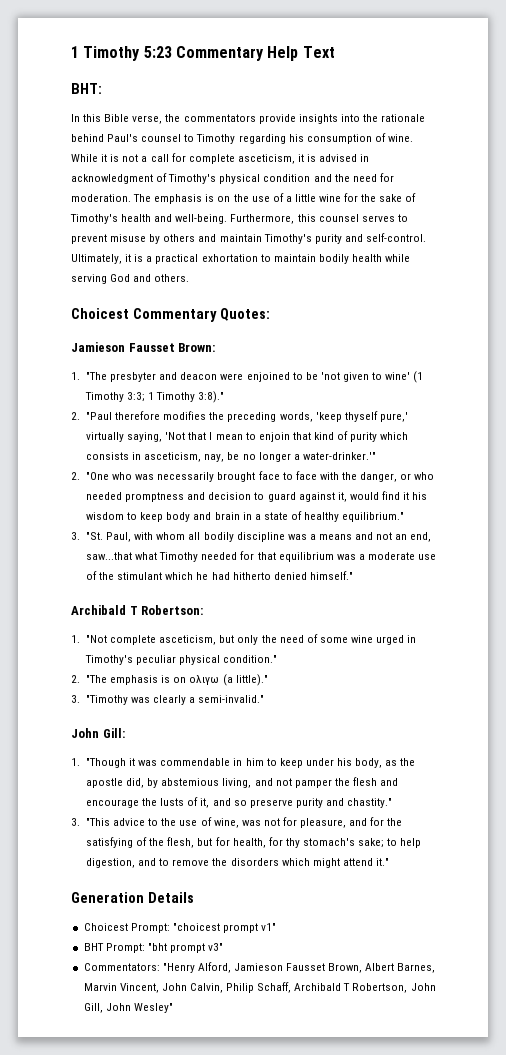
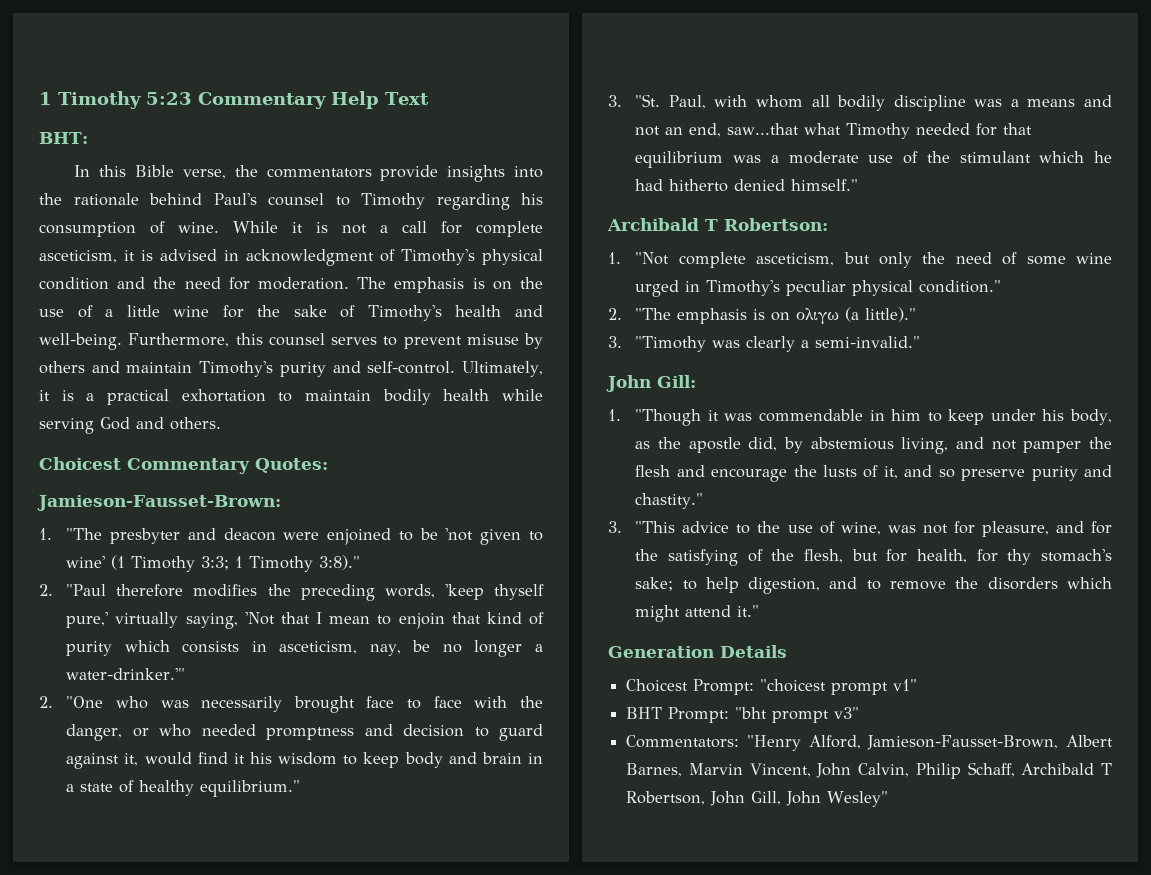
- Jamieson Fausset Brown:
+ Jamieson-Fausset-Brown:
- Commentators: "Henry Alford, Jamieson Fausset Brown, Albert Barnes, Marvin Vincent, John Calvin, Philip Schaff, Archibald T Robertson, John Gill, John Wesley"
+ Commentators: "Henry Alford, Jamieson-Fausset-Brown, Albert Barnes, Marvin Vincent, John Calvin, Philip Schaff, Archibald T Robertson, John Gill, John Wesley"

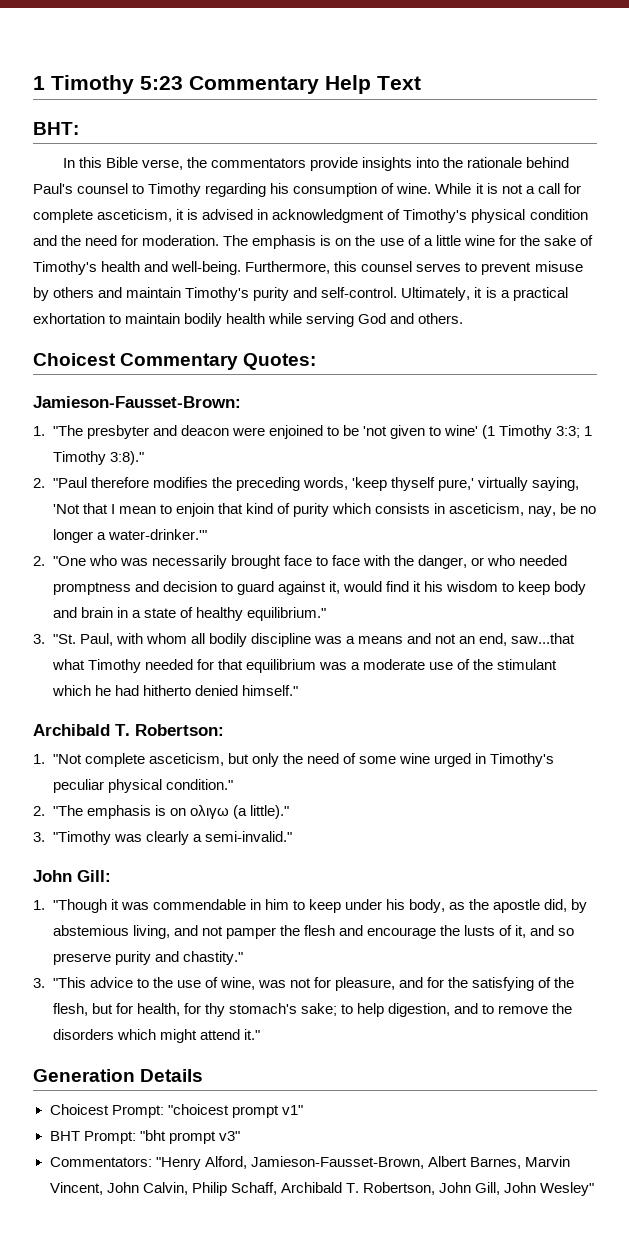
- Archibald T Robertson:
+ Archibald T. Robertson:
- Commentators: "Henry Alford, Jamieson-Fausset-Brown, Albert Barnes, Marvin Vincent, John Calvin, Philip Schaff, Archibald T Robertson, John Gill, John Wesley"
+ Commentators: "Henry Alford, Jamieson-Fausset-Brown, Albert Barnes, Marvin Vincent, John Calvin, Philip Schaff, Archibald T. Robertson, John Gill, John Wesley"

